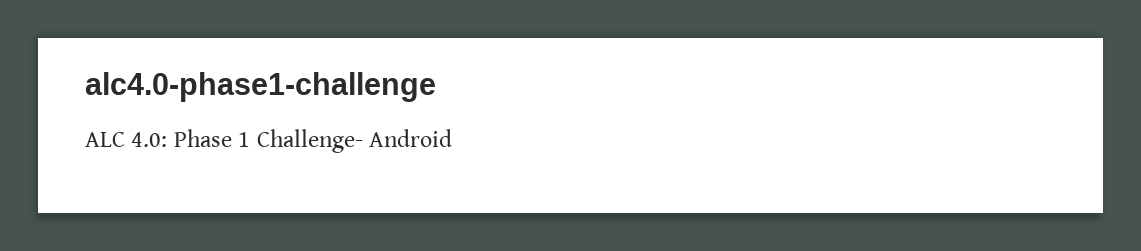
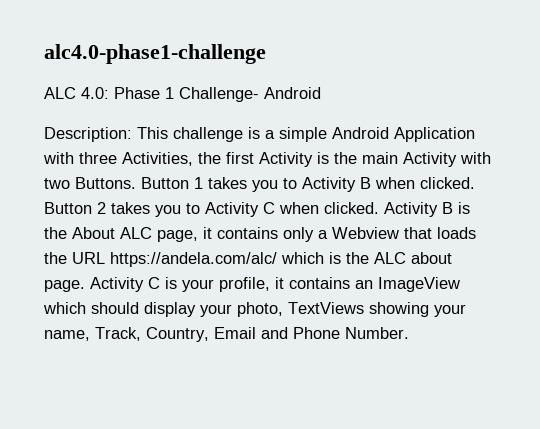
+ Description: This challenge is a simple Android Application with three Activities, the first Activity is the main Activity with two Buttons. Button 1 takes you to Activity B when clicked. Button 2 takes you to Activity C when clicked. Activity B is the About ALC page, it contains only a Webview that loads the URL https://andela.com/alc/ which is the ALC about page. Activity C is your profile, it contains an ImageView which should display your photo, TextViews showing your name, Track, Country, Email and Phone Number.

